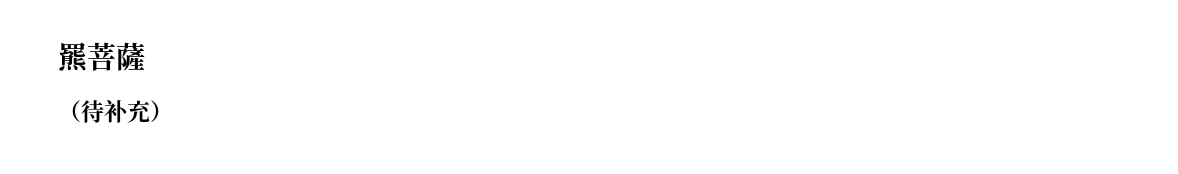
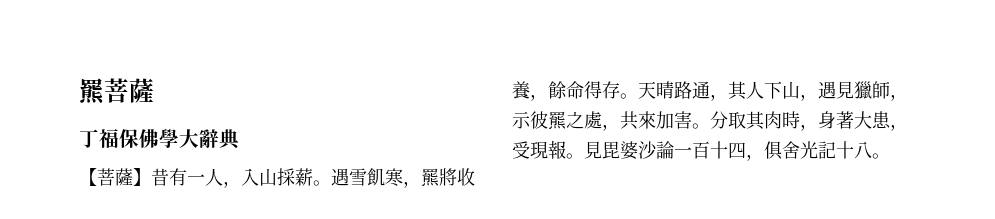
- （待补充）
+ 丁福保佛學大辭典
+ 【菩薩】昔有一人，入山採薪。遇雪飢寒，羆將收養，餘命得存。天晴路通，其人下山，遇見獵師，示彼羆之處，共來加害。分取其肉時，身著大患，受現報。見毘婆沙論一百十四，俱舍光記十八。

